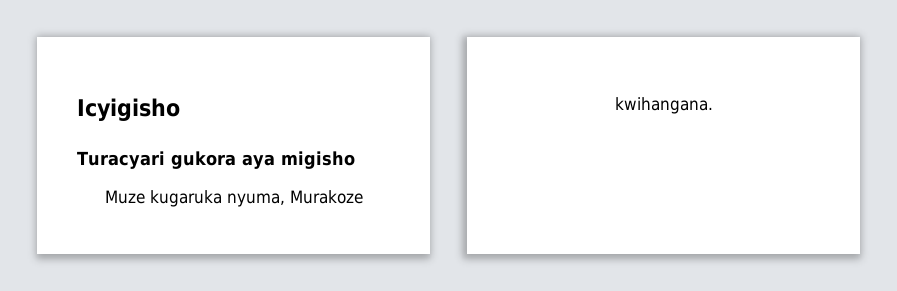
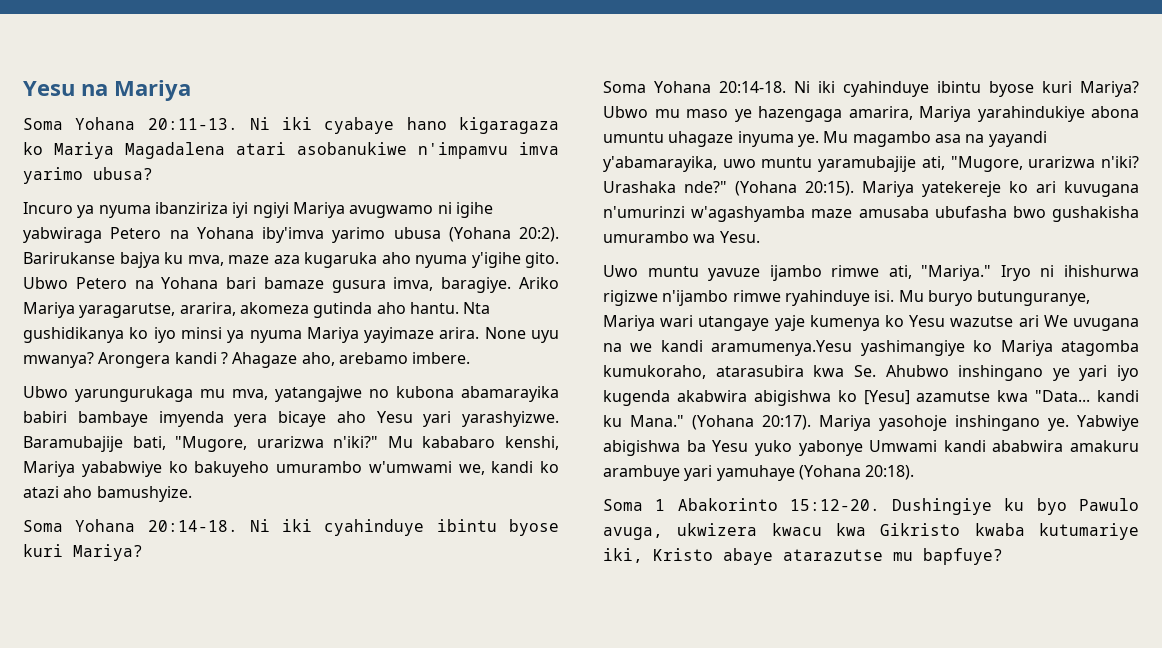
- Icyigisho
- Turacyari gukora aya migisho
- Muze kugaruka nyuma, Murakoze kwihangana.
+ Yesu na Mariya
+ Soma Yohana 20:11-13. Ni iki cyabaye hano kigaragaza ko Mariya Magadalena atari asobanukiwe n'impamvu imva yarimo ubusa?
+ Incuro ya nyuma ibanziriza iyi ngiyi Mariya avugwamo ni igihe yabwiraga Petero na Yohana iby'imva yarimo ubusa (Yohana 20:2). Barirukanse bajya ku mva, maze aza kugaruka aho nyuma y'igihe gito. Ubwo Petero na Yohana bari bamaze gusura imva, baragiye. Ariko Mariya yaragarutse, ararira, akomeza gutinda aho hantu. Nta gushidikanya ko iyo minsi ya nyuma Mariya yayimaze arira. None uyu mwanya? Arongera kandi ? Ahagaze aho, arebamo imbere.
+ Ubwo yarungurukaga mu mva, yatangajwe no kubona abamarayika babiri bambaye imyenda yera bicaye aho Yesu yari yarashyizwe. Baramubajije bati, "Mugore, urarizwa n'iki?" Mu kababaro kenshi, Mariya yababwiye ko bakuyeho umurambo w'umwami we, kandi ko atazi aho bamushyize.
+ Soma Yohana 20:14-18. Ni iki cyahinduye ibintu byose kuri Mariya?
+ Soma Yohana 20:14-18. Ni iki cyahinduye ibintu byose kuri Mariya? Ubwo mu maso ye hazengaga amarira, Mariya yarahindukiye abona umuntu uhagaze inyuma ye. Mu magambo asa na yayandi y'abamarayika, uwo muntu yaramubajije ati, "Mugore, urarizwa n'iki? Urashaka nde?" (Yohana 20:15). Mariya yatekereje ko ari kuvugana n'umurinzi w'agashyamba maze amusaba ubufasha bwo gushakisha umurambo wa Yesu.
+ Uwo muntu yavuze ijambo rimwe ati, "Mariya." Iryo ni ihishurwa rigizwe n'ijambo rimwe ryahinduye isi. Mu buryo butunguranye, Mariya wari utangaye yaje kumenya ko Yesu wazutse ari We uvugana na we kandi aramumenya.Yesu yashimangiye ko Mariya atagomba kumukoraho, atarasubira kwa Se. Ahubwo inshingano ye yari iyo kugenda akabwira abigishwa ko [Yesu] azamutse kwa "Data... kandi ku Mana." (Yohana 20:17). Mariya yasohoje inshingano ye. Yabwiye abigishwa ba Yesu yuko yabonye Umwami kandi ababwira amakuru arambuye yari yamuhaye (Yohana 20:18).
+ Soma 1 Abakorinto 15:12-20. Dushingiye ku byo Pawulo avuga, ukwizera kwacu kwa Gikristo kwaba kutumariye iki, Kristo abaye atarazutse mu bapfuye?

